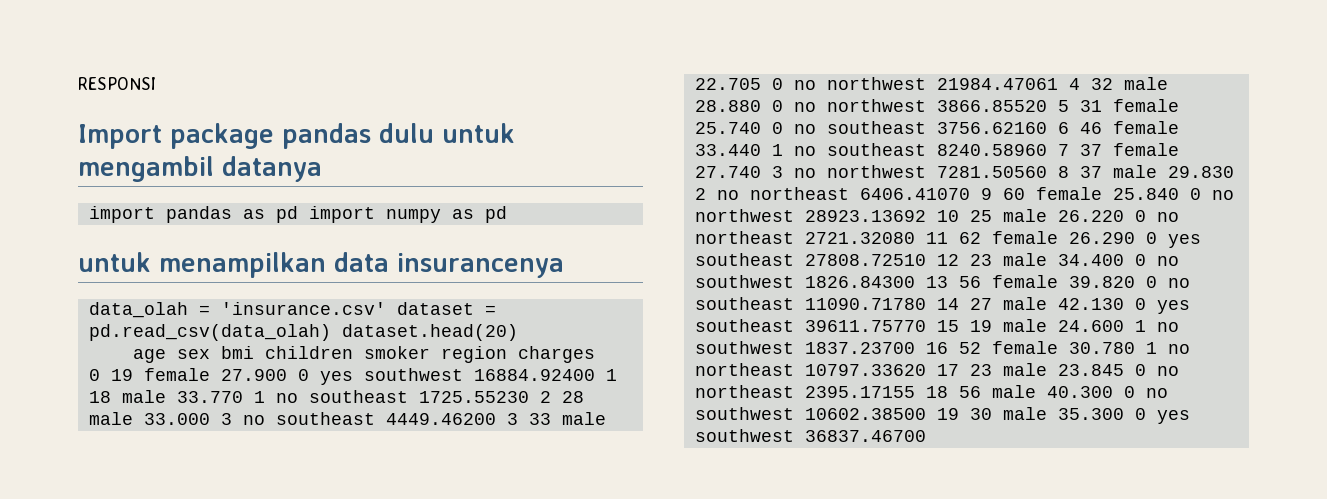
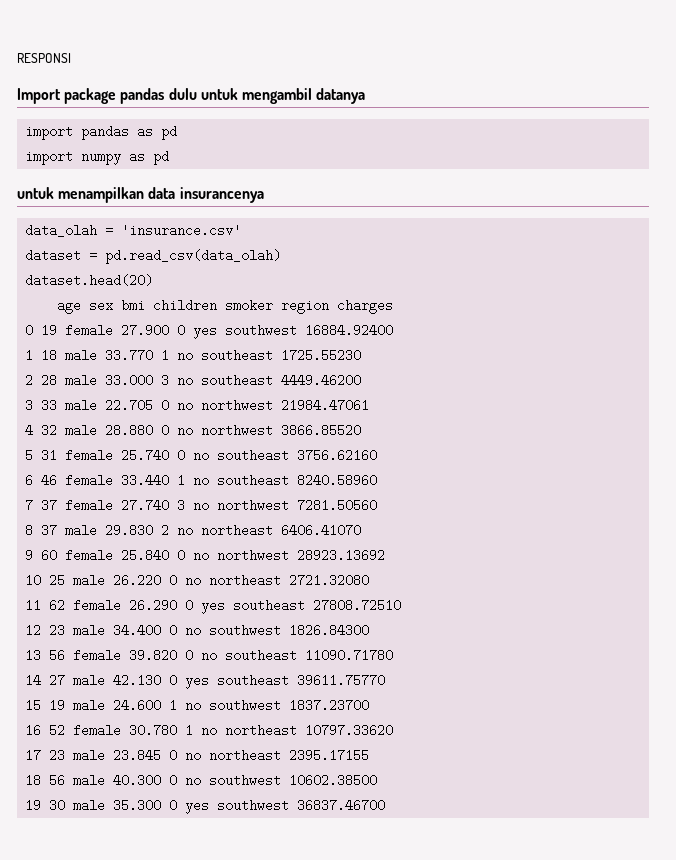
- import pandas as pd import numpy as pd
+ import pandas as pd
+ import numpy as pd
- data_olah = 'insurance.csv' dataset = pd.read_csv(data_olah) dataset.head(20)
+ data_olah = 'insurance.csv'
+ dataset = pd.read_csv(data_olah)
+ dataset.head(20)
- 0 19 female 27.900 0 yes southwest 16884.92400 1 18 male 33.770 1 no southeast 1725.55230 2 28 male 33.000 3 no southeast 4449.46200 3 33 male 22.705 0 no northwest 21984.47061 4 32 male 28.880 0 no northwest 3866.85520 5 31 female 25.740 0 no southeast 3756.62160 6 46 female 33.440 1 no southeast 8240.58960 7 37 female 27.740 3 no northwest 7281.50560 8 37 male 29.830 2 no northeast 6406.41070 9 60 female 25.840 0 no northwest 28923.13692 10 25 male 26.220 0 no northeast 2721.32080 11 62 female 26.290 0 yes southeast 27808.72510 12 23 male 34.400 0 no southwest 1826.84300 13 56 female 39.820 0 no southeast 11090.71780 14 27 male 42.130 0 yes southeast 39611.75770 15 19 male 24.600 1 no southwest 1837.23700 16 52 female 30.780 1 no northeast 10797.33620 17 23 male 23.845 0 no northeast 2395.17155 18 56 male 40.300 0 no southwest 10602.38500 19 30 male 35.300 0 yes southwest 36837.46700
+ 0 19 female 27.900 0 yes southwest 16884.92400
+ 1 18 male 33.770 1 no southeast 1725.55230
+ 2 28 male 33.000 3 no southeast 4449.46200
+ 3 33 male 22.705 0 no northwest 21984.47061
+ 4 32 male 28.880 0 no northwest 3866.85520
+ 5 31 female 25.740 0 no southeast 3756.62160
+ 6 46 female 33.440 1 no southeast 8240.58960
+ 7 37 female 27.740 3 no northwest 7281.50560
+ 8 37 male 29.830 2 no northeast 6406.41070
+ 9 60 female 25.840 0 no northwest 28923.13692
+ 10 25 male 26.220 0 no northeast 2721.32080
+ 11 62 female 26.290 0 yes southeast 27808.72510
+ 12 23 male 34.400 0 no southwest 1826.84300
+ 13 56 female 39.820 0 no southeast 11090.71780
+ 14 27 male 42.130 0 yes southeast 39611.75770
+ 15 19 male 24.600 1 no southwest 1837.23700
+ 16 52 female 30.780 1 no northeast 10797.33620
+ 17 23 male 23.845 0 no northeast 2395.17155
+ 18 56 male 40.300 0 no southwest 10602.38500
+ 19 30 male 35.300 0 yes southwest 36837.46700

